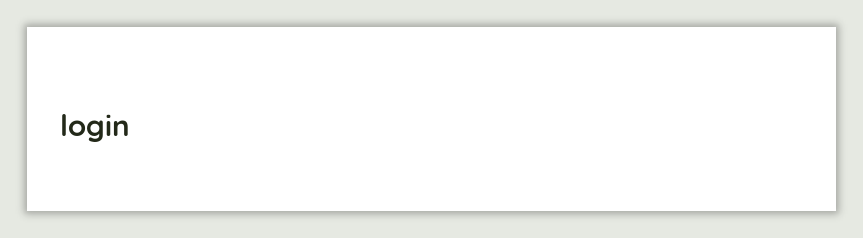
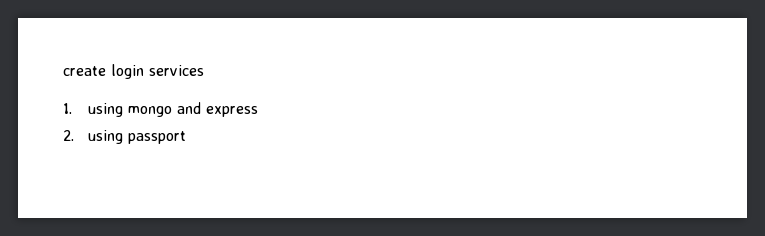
- login
+ create login services
+ 1. using mongo and express
+ 2. using passport

